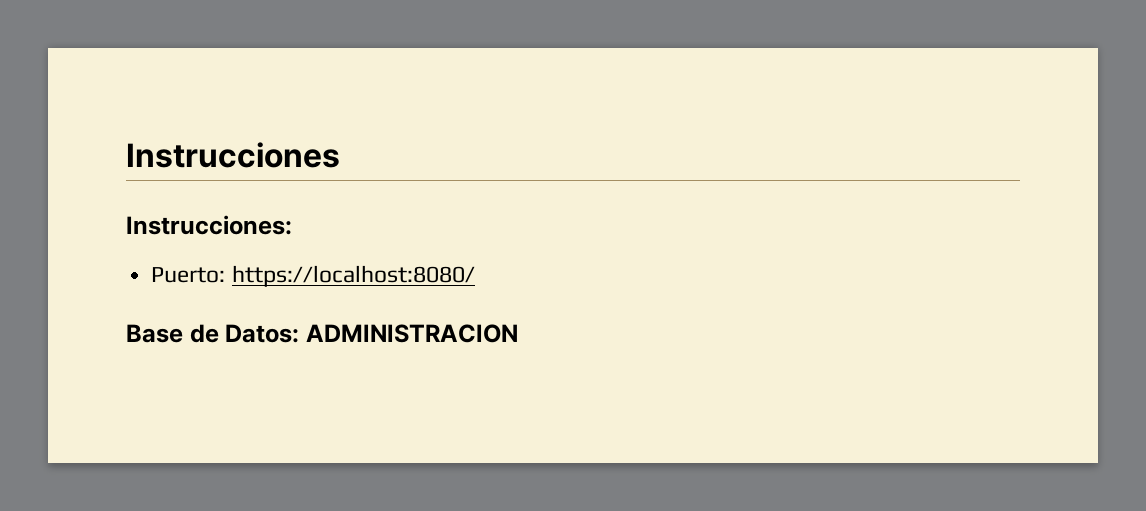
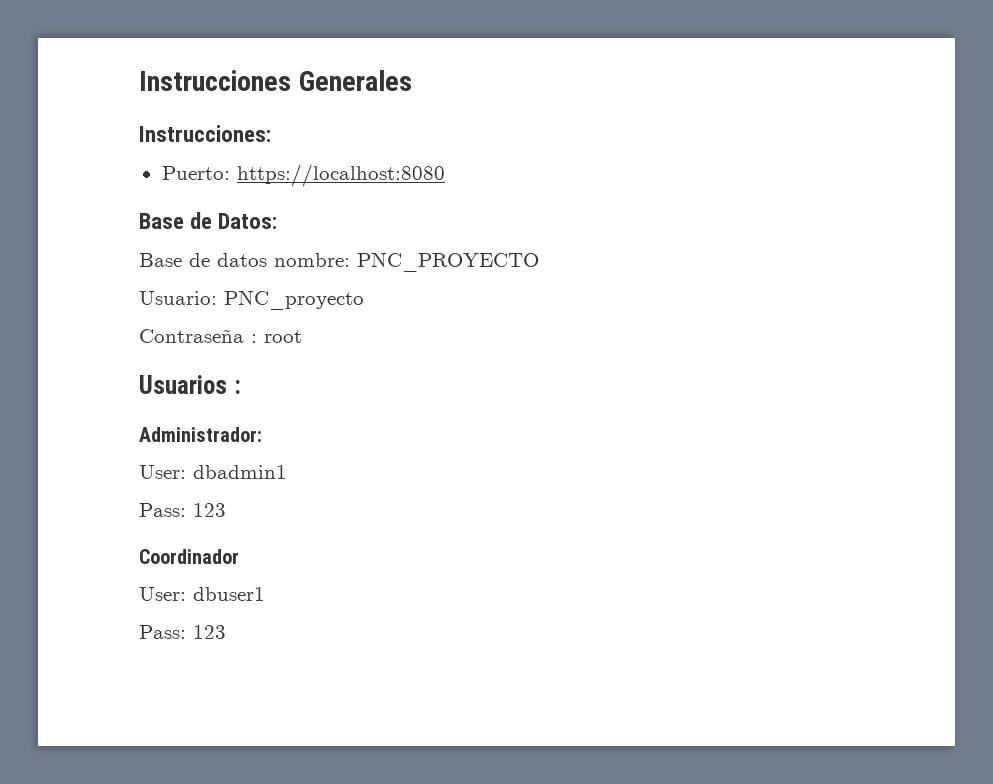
- Instrucciones
+ Instrucciones Generales
- Puerto: https://localhost:8080/
+ Puerto: https://localhost:8080
- Base de Datos: ADMINISTRACION
+ Base de Datos:
+ Base de datos nombre: PNC_PROYECTO
+ Usuario: PNC_proyecto
+ Contraseña : root
+ Usuarios :
+ Administrador:
+ User: dbadmin1
+ Pass: 123
+ Coordinador
+ User: dbuser1
+ Pass: 123

